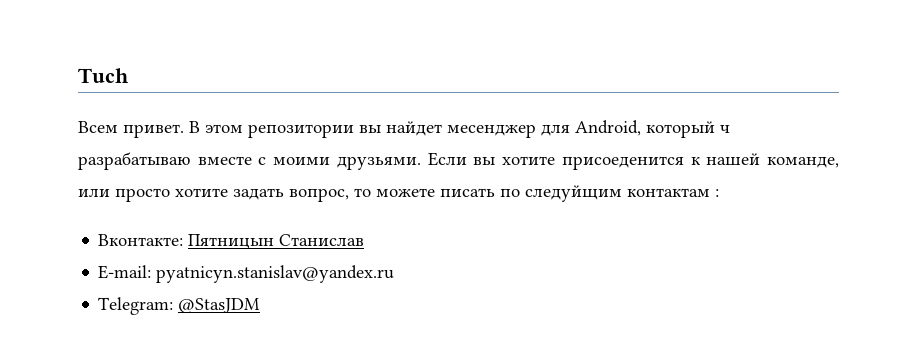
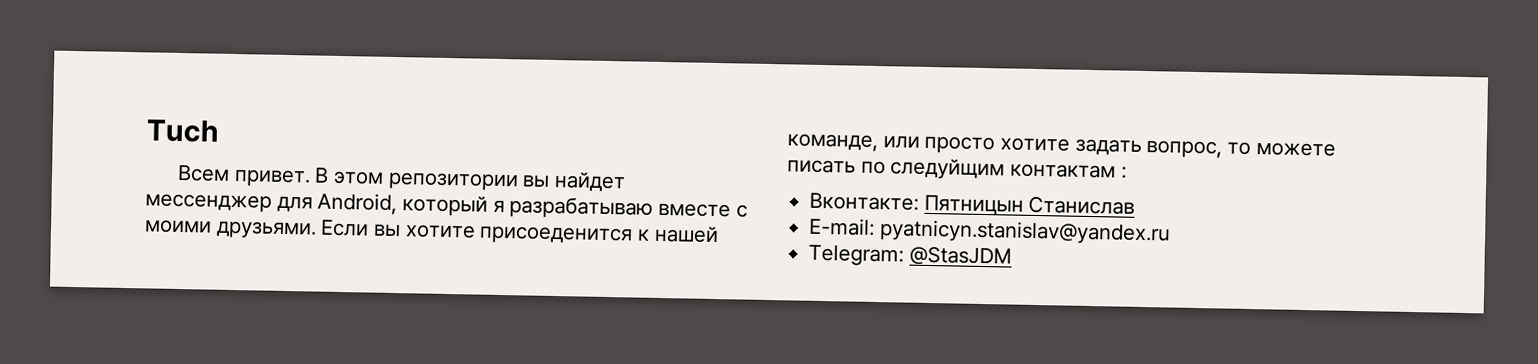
- В этом репозитории вы найдет месенджер для Android, который ч разрабатываю вместе с моими друзьями.
+ В этом репозитории вы найдет мессенджер для Android, который я разрабатываю вместе с моими друзьями.

